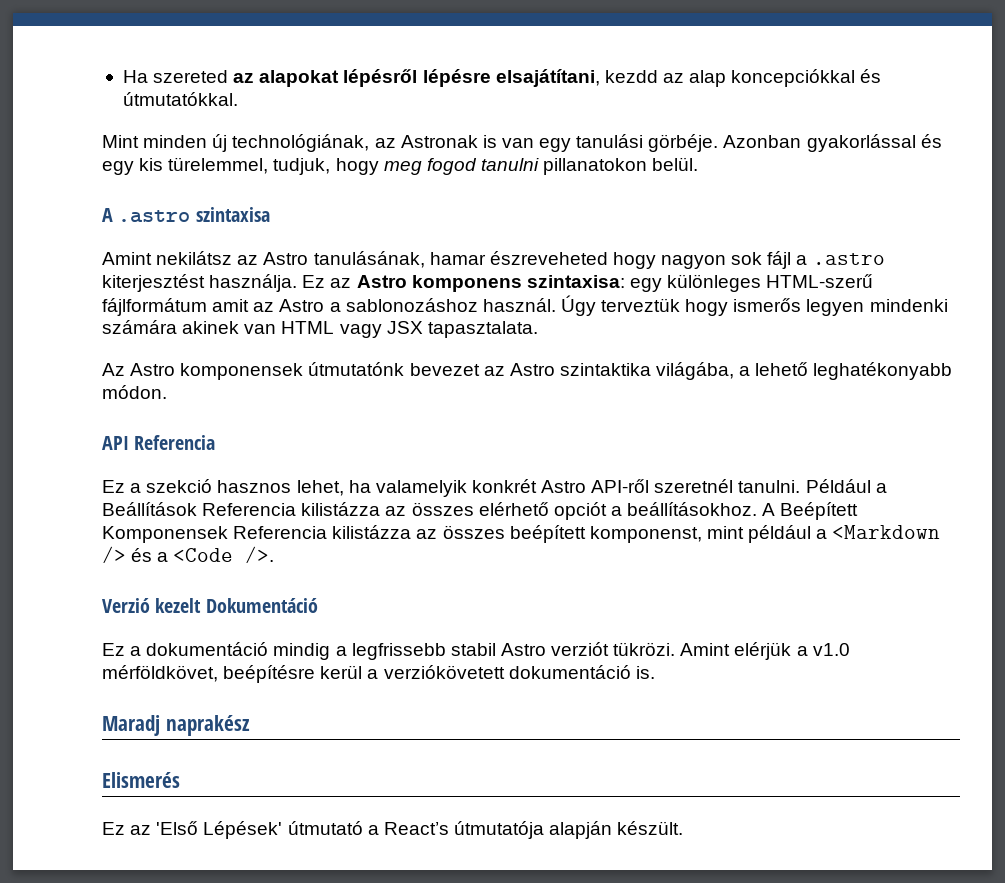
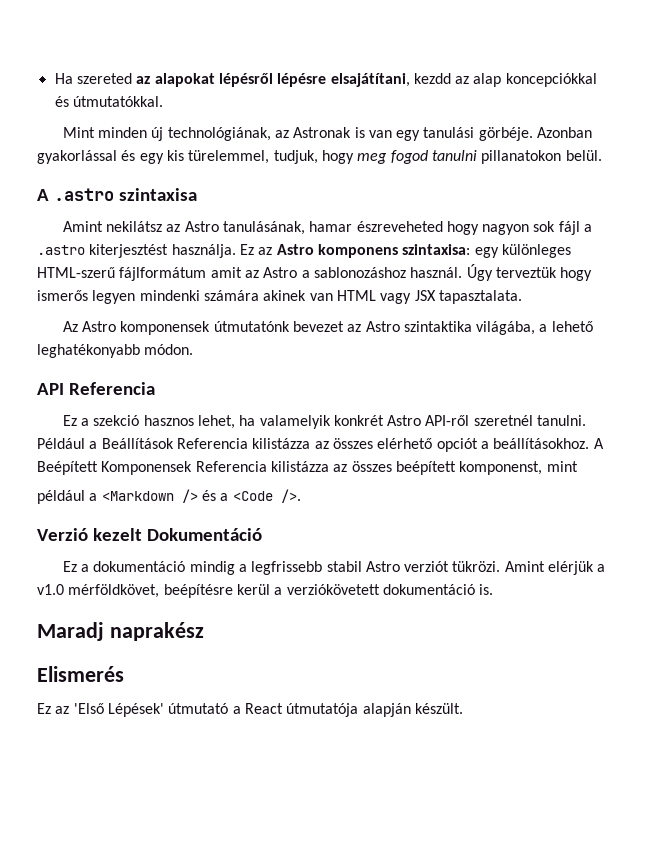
- A Beépített Komponensek Referencia kilistázza az összes beépített komponenst, mint például a <Markdown /> és a <Code />.
+ A Beépített Komponensek Referencia kilistázza az összes beépített komponenst, mint
+ például a <Markdown /> és a <Code />.
- Ez az 'Első Lépések' útmutató a React’s útmutatója alapján készült.
+ Ez az 'Első Lépések' útmutató a React útmutatója alapján készült.

